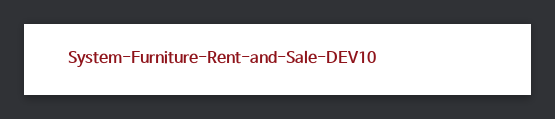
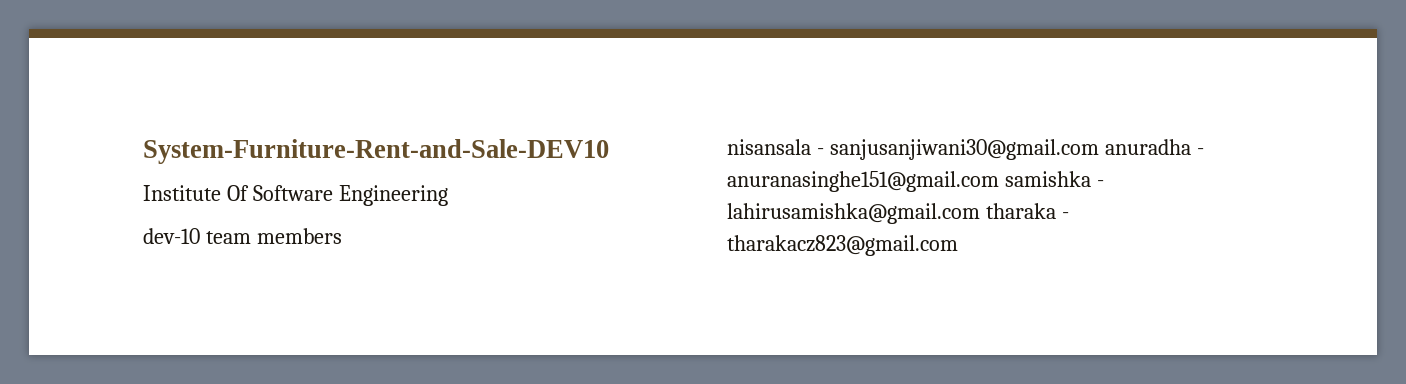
+ Institute Of Software Engineering
+ dev-10 team members
+ nisansala - sanjusanjiwani30@gmail.com anuradha - anuranasinghe151@gmail.com samishka - lahirusamishka@gmail.com tharaka - tharakacz823@gmail.com

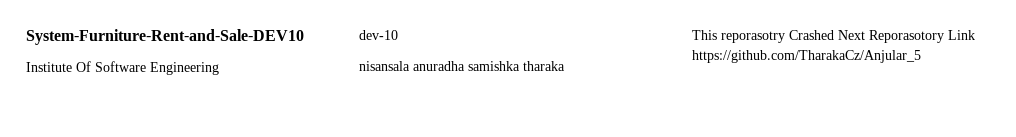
- dev-10 team members
+ dev-10
- nisansala - sanjusanjiwani30@gmail.com anuradha - anuranasinghe151@gmail.com samishka - lahirusamishka@gmail.com tharaka - tharakacz823@gmail.com
+ nisansala anuradha samishka tharaka
+ This reporasotry Crashed Next Reporasotory Link https://github.com/TharakaCz/Anjular_5

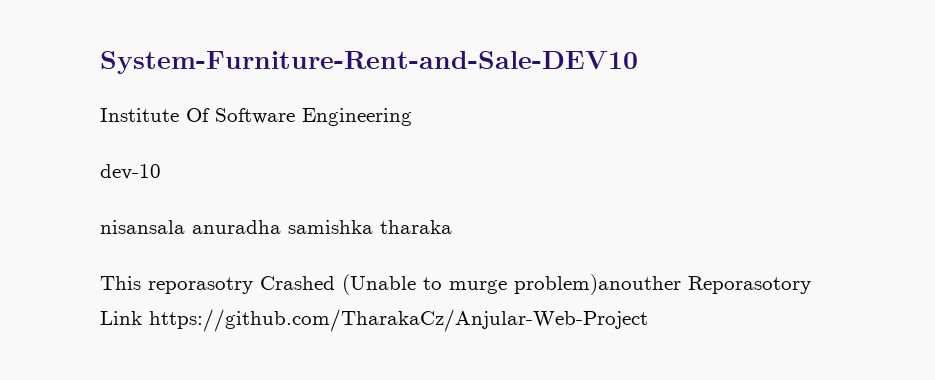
- This reporasotry Crashed Next Reporasotory Link https://github.com/TharakaCz/Anjular_5
+ This reporasotry Crashed (Unable to murge problem)anouther Reporasotory Link https://github.com/TharakaCz/Anjular-Web-Project

